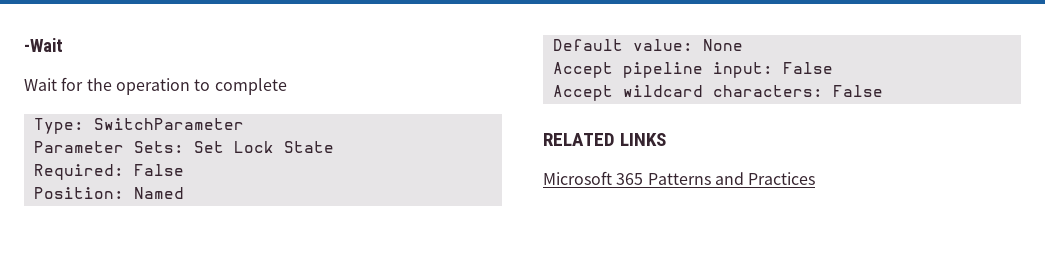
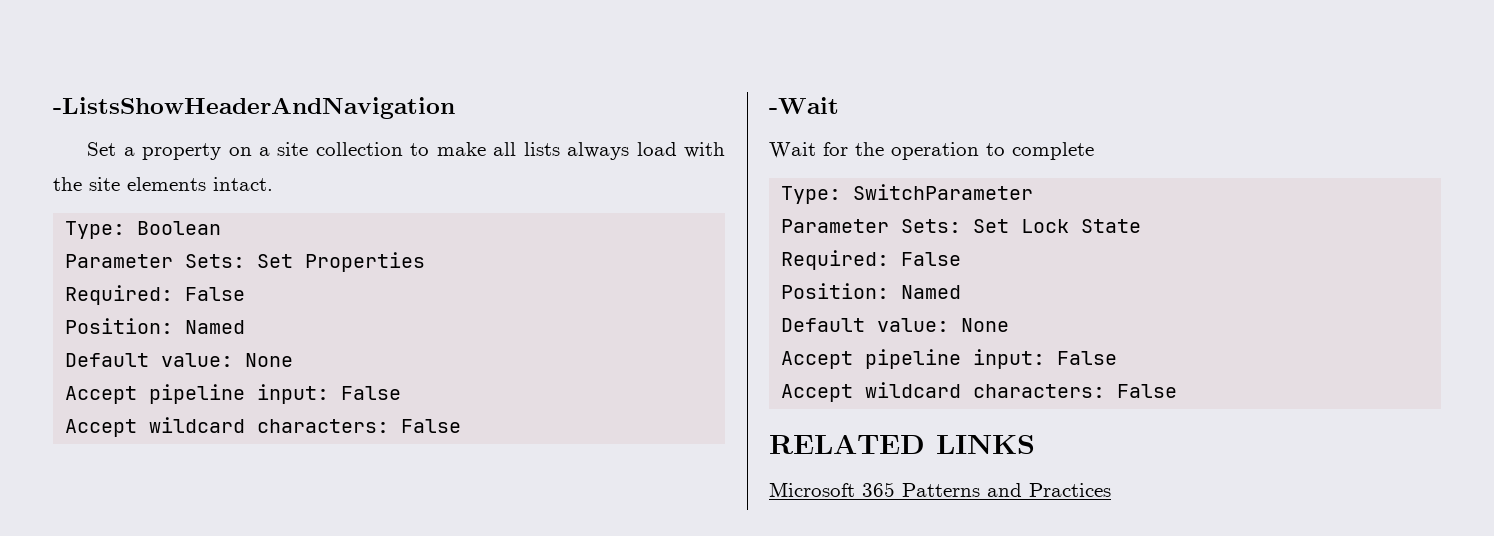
+ -ListsShowHeaderAndNavigation
+ Set a property on a site collection to make all lists always load with the site elements intact.
+ Type: Boolean
+ Parameter Sets: Set Properties
+ Required: False
+ Position: Named
+ Default value: None
+ Accept pipeline input: False
+ Accept wildcard characters: False

